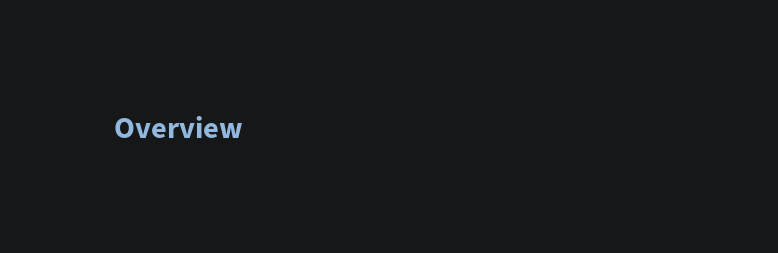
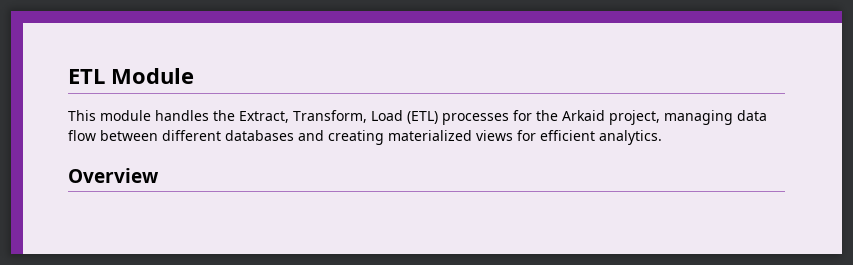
+ ETL Module
+ This module handles the Extract, Transform, Load (ETL) processes for the Arkaid project, managing data flow between different databases and creating materialized views for efficient analytics.

